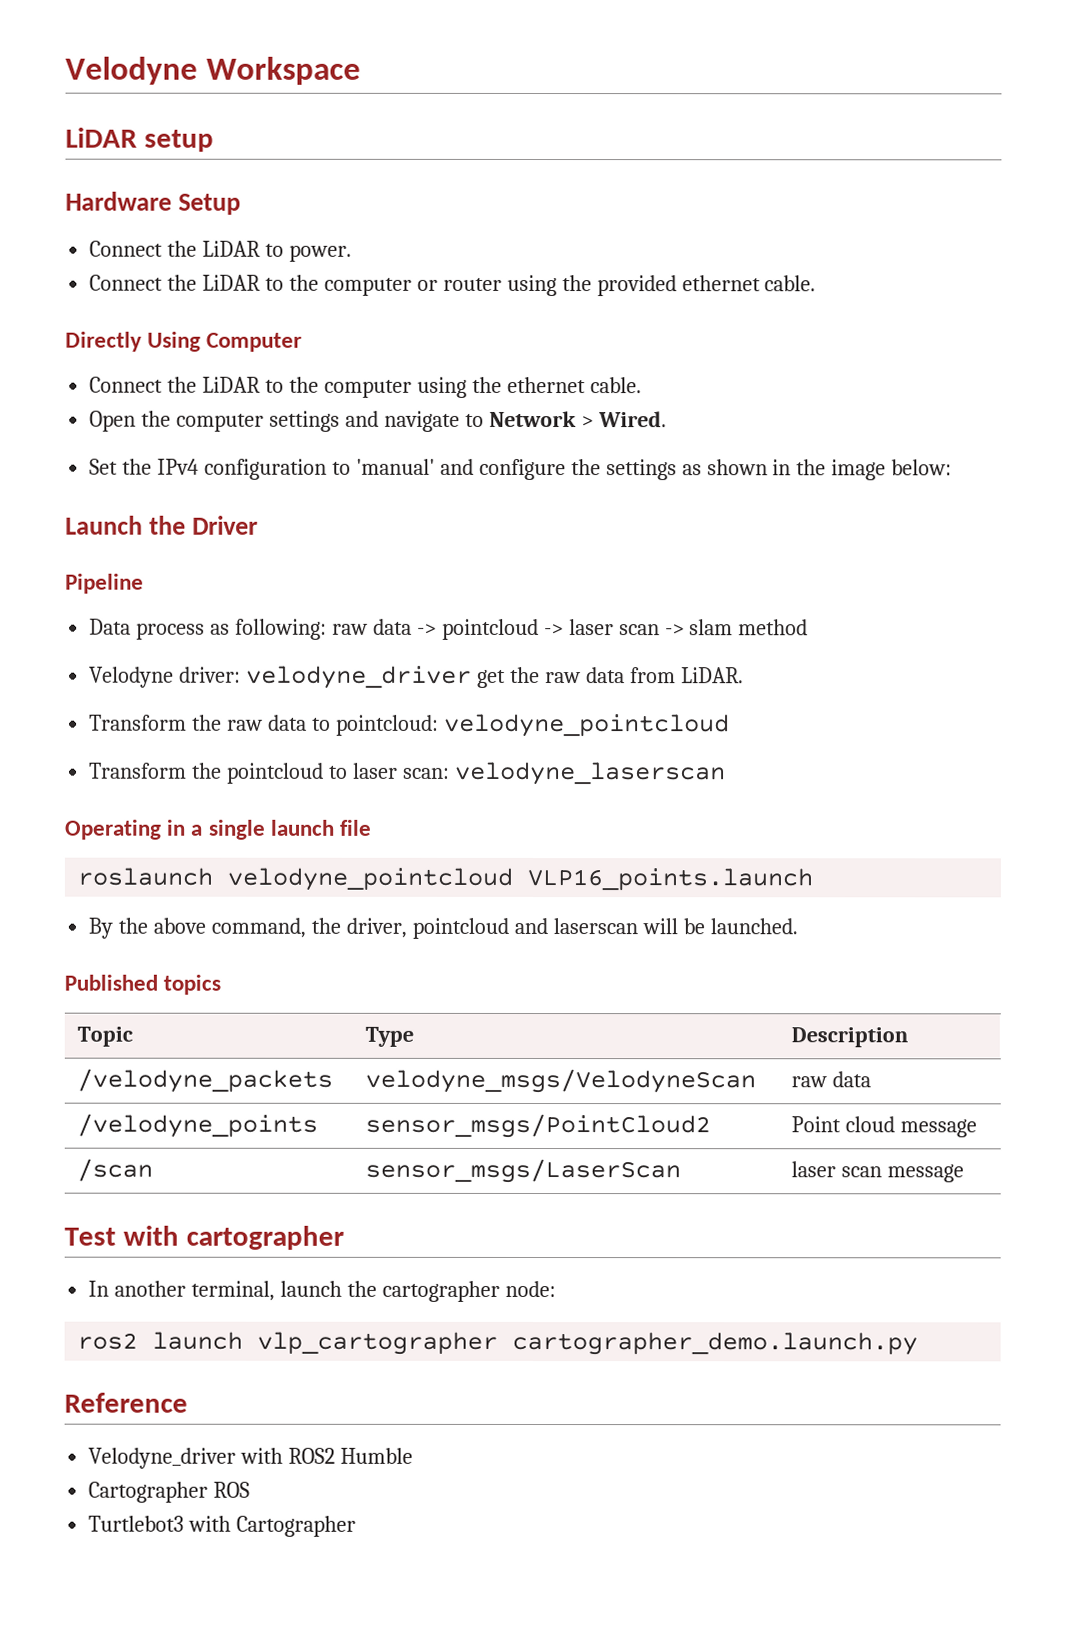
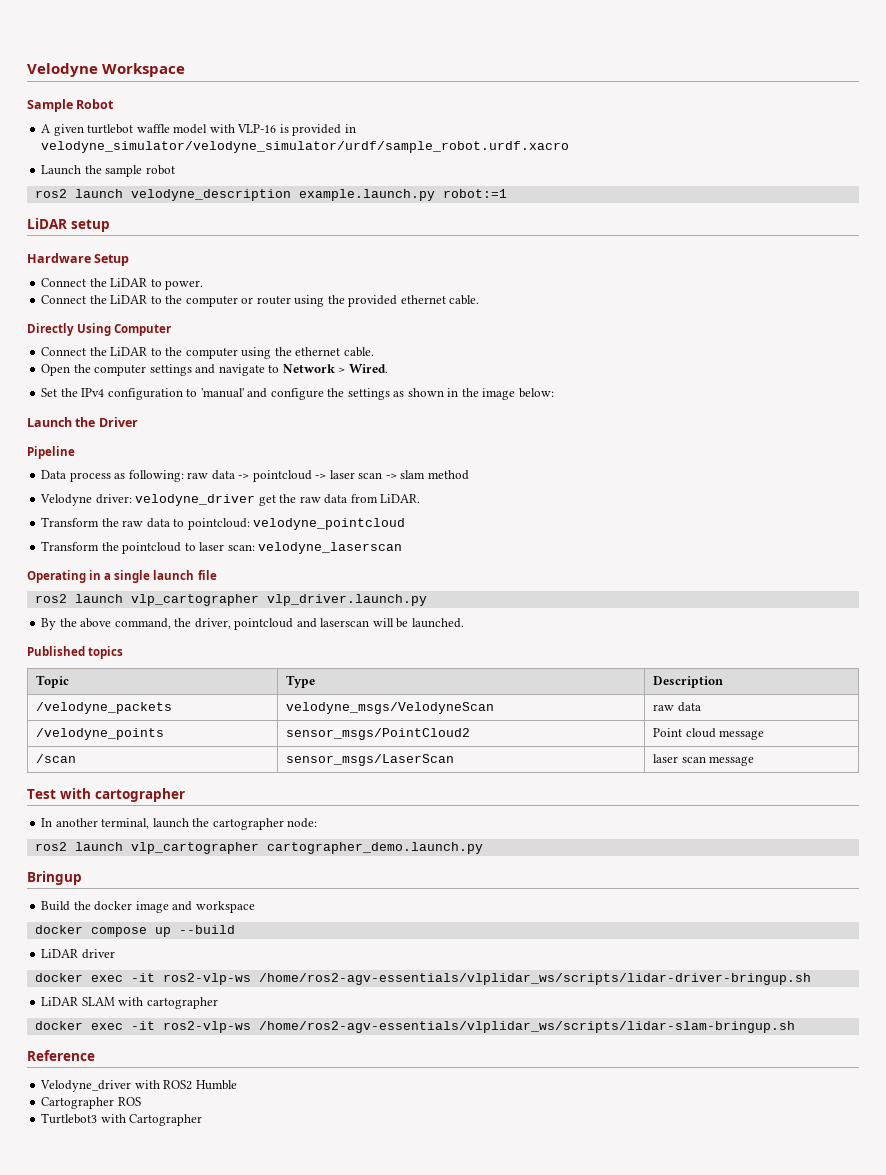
+ Sample Robot
+ A given turtlebot waffle model with VLP-16 is provided in velodyne_simulator/velodyne_simulator/urdf/sample_robot.urdf.xacro
+ Launch the sample robot
+ ros2 launch velodyne_description example.launch.py robot:=1
- roslaunch velodyne_pointcloud VLP16_points.launch
+ ros2 launch vlp_cartographer vlp_driver.launch.py
+ Bringup
+ Build the docker image and workspace
+ docker compose up --build
+ LiDAR driver
+ docker exec -it ros2-vlp-ws /home/ros2-agv-essentials/vlplidar_ws/scripts/lidar-driver-bringup.sh
+ LiDAR SLAM with cartographer
+ docker exec -it ros2-vlp-ws /home/ros2-agv-essentials/vlplidar_ws/scripts/lidar-slam-bringup.sh

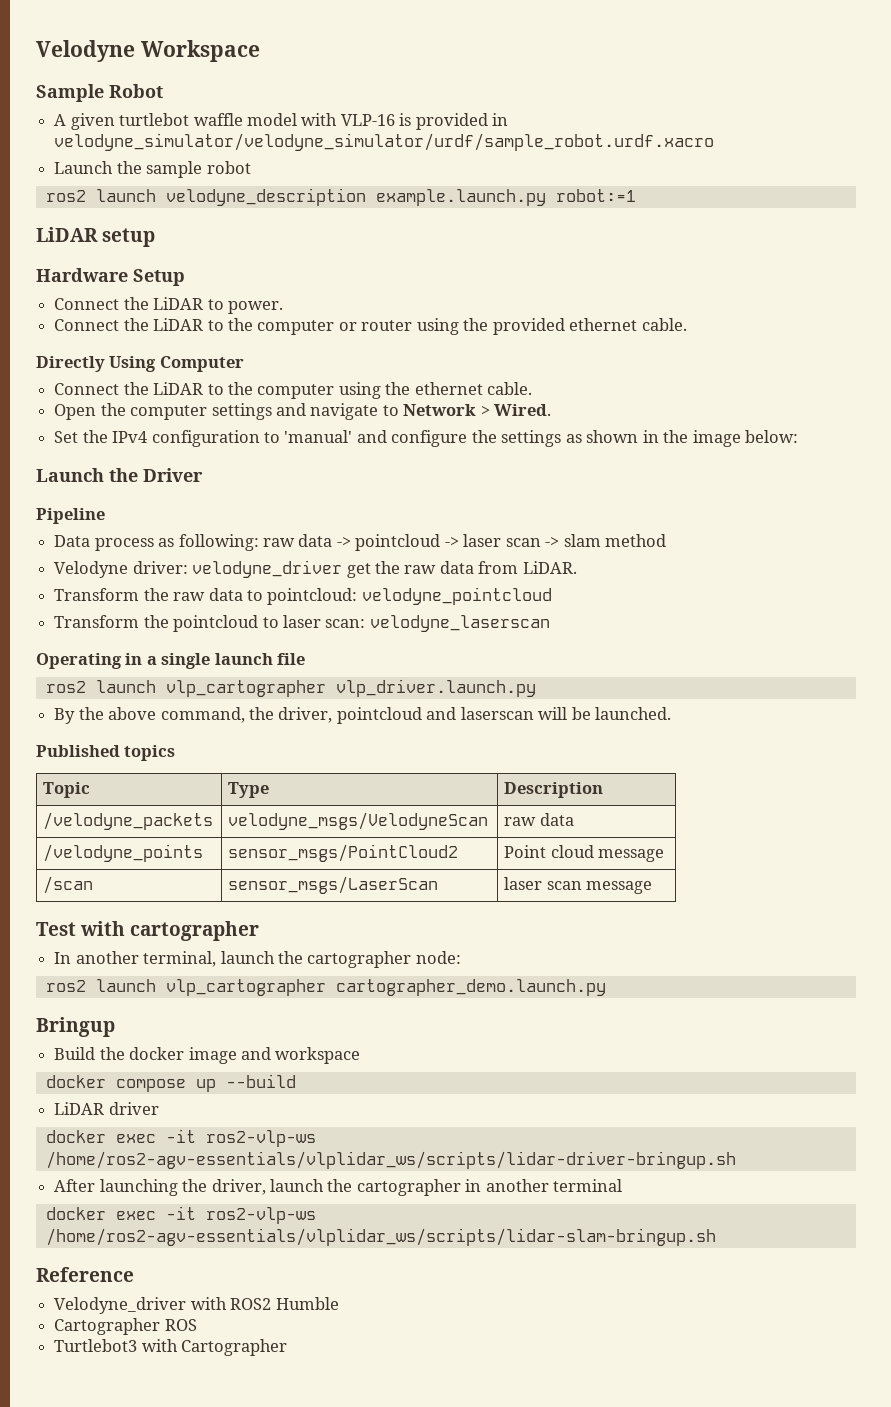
- LiDAR SLAM with cartographer
+ After launching the driver, launch the cartographer in another terminal

